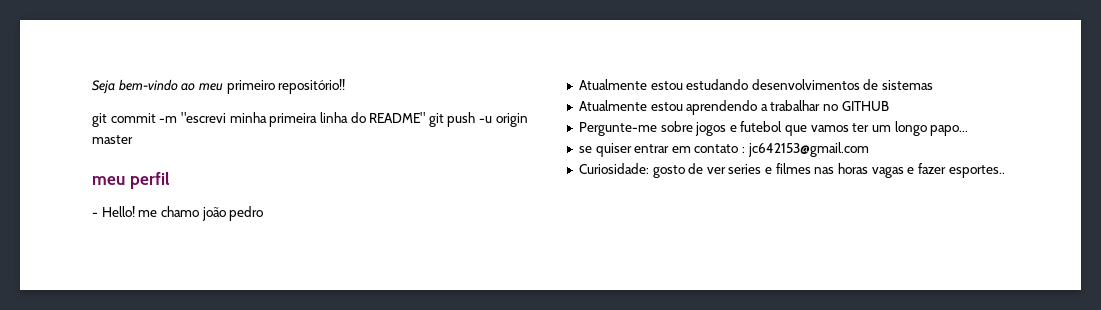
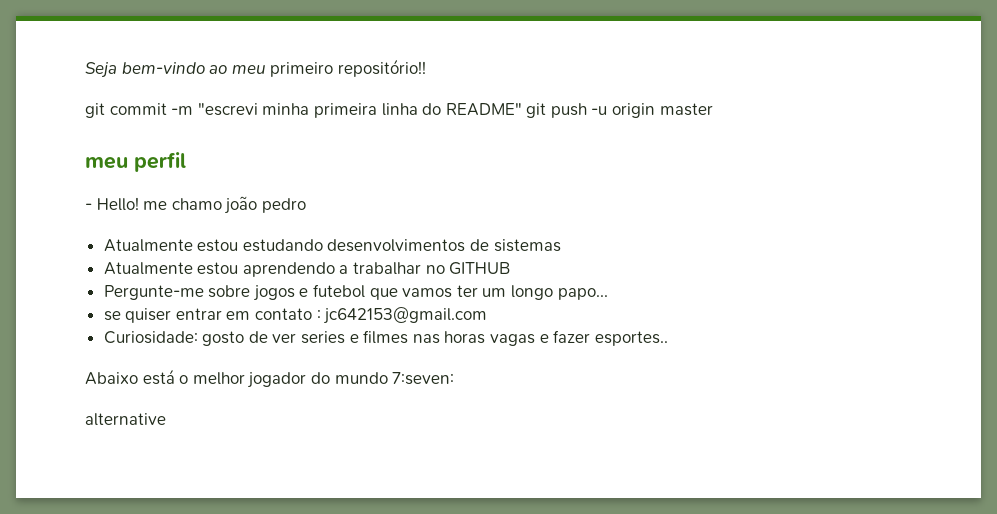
+ Abaixo está o melhor jogador do mundo 7:seven:
+ alternative

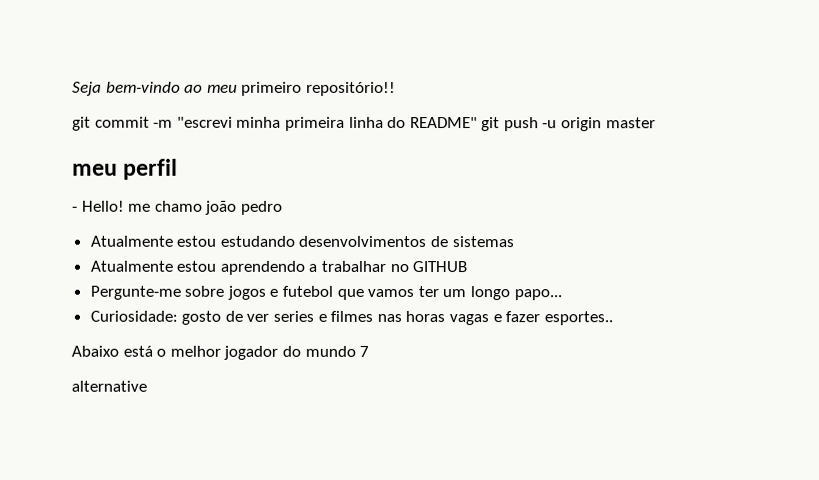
- se quiser entrar em contato : jc642153@gmail.com
- Abaixo está o melhor jogador do mundo 7:seven:
+ Abaixo está o melhor jogador do mundo 7

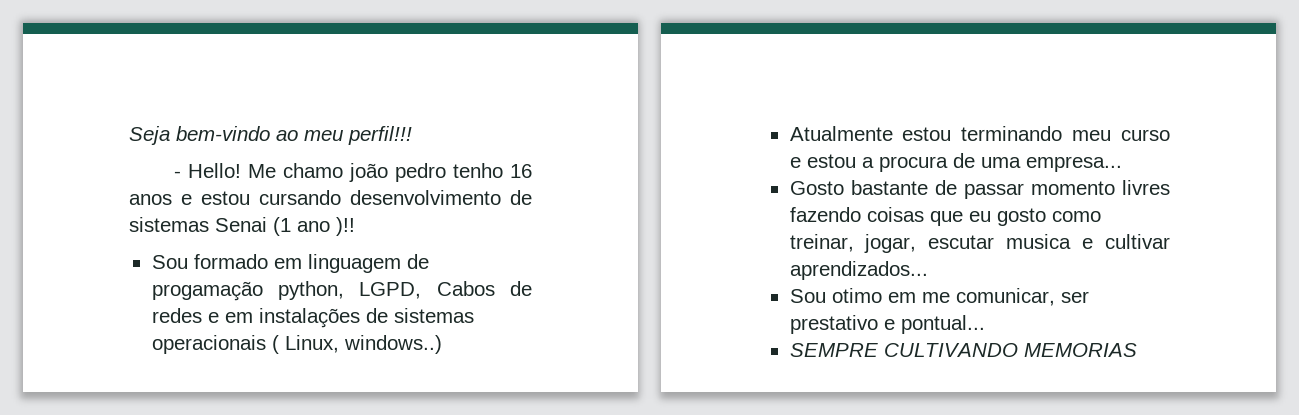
- Seja bem-vindo ao meu primeiro repositório!!
- git commit -m "escrevi minha primeira linha do README" git push -u origin master
- meu perfil
+ Seja bem-vindo ao meu perfil!!!
- - Hello! me chamo joão pedro
- Atualmente estou estudando desenvolvimentos de sistemas
- Atualmente estou aprendendo a trabalhar no GITHUB
- Pergunte-me sobre jogos e futebol que vamos ter um longo papo...
- Curiosidade: gosto de ver series e filmes nas horas vagas e fazer esportes..
- Abaixo está o melhor jogador do mundo 7
- alternative
+ - Hello! Me chamo joão pedro tenho 16 anos e estou cursando desenvolvimento de sistemas Senai (1 ano )!!
+ Sou formado em linguagem de progamação python, LGPD, Cabos de redes e em instalações de sistemas operacionais ( Linux, windows..)
+ Atualmente estou terminando meu curso e estou a procura de uma empresa...
+ Gosto bastante de passar momento livres fazendo coisas que eu gosto como treinar, jogar, escutar musica e cultivar aprendizados...
+ Sou otimo em me comunicar, ser prestativo e pontual...
+ SEMPRE CULTIVANDO MEMORIAS

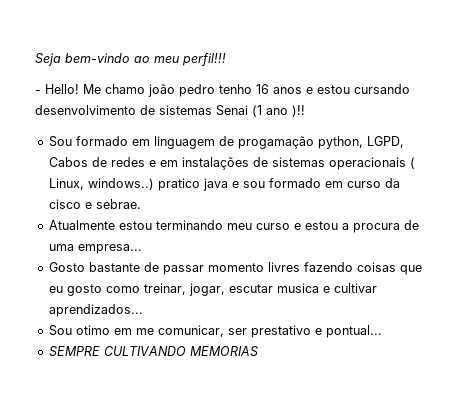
- Sou formado em linguagem de progamação python, LGPD, Cabos de redes e em instalações de sistemas operacionais ( Linux, windows..)
+ Sou formado em linguagem de progamação python, LGPD, Cabos de redes e em instalações de sistemas operacionais ( Linux, windows..) pratico java e sou formado em curso da cisco e sebrae.

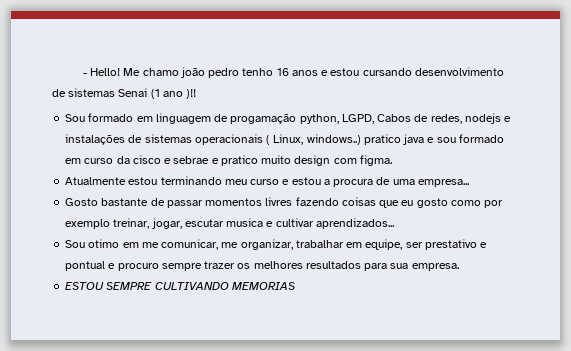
- Seja bem-vindo ao meu perfil!!!
- Sou formado em linguagem de progamação python, LGPD, Cabos de redes e em instalações de sistemas operacionais ( Linux, windows..) pratico java e sou formado em curso da cisco e sebrae.
+ Sou formado em linguagem de progamação python, LGPD, Cabos de redes, nodejs e instalações de sistemas operacionais ( Linux, windows..) pratico java e sou formado em curso da cisco e sebrae e pratico muito design com figma.
- Gosto bastante de passar momento livres fazendo coisas que eu gosto como treinar, jogar, escutar musica e cultivar aprendizados...
+ Gosto bastante de passar momentos livres fazendo coisas que eu gosto como por exemplo treinar, jogar, escutar musica e cultivar aprendizados...
- Sou otimo em me comunicar, ser prestativo e pontual...
- SEMPRE CULTIVANDO MEMORIAS
+ Sou otimo em me comunicar, me organizar, trabalhar em equipe, ser prestativo e pontual e procuro sempre trazer os melhores resultados para sua empresa.
+ ESTOU SEMPRE CULTIVANDO MEMORIAS

